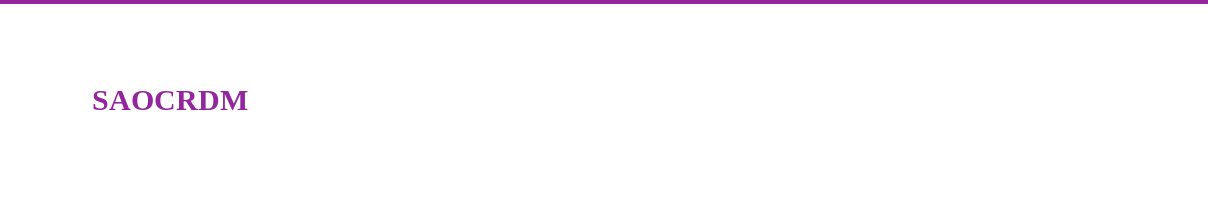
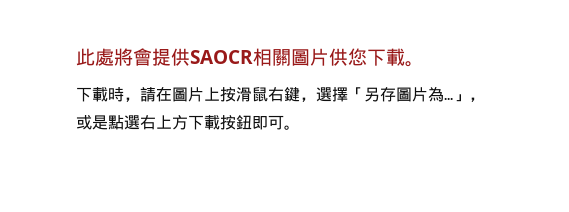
- SAOCRDM
+ 此處將會提供SAOCR相關圖片供您下載。
+ 下載時，請在圖片上按滑鼠右鍵，選擇「另存圖片為...」，或是點選右上方下載按鈕即可。

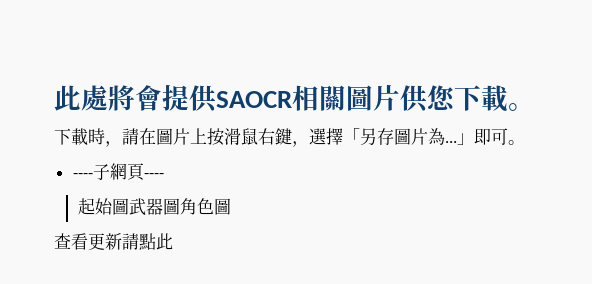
- 下載時，請在圖片上按滑鼠右鍵，選擇「另存圖片為...」，或是點選右上方下載按鈕即可。
+ 下載時，請在圖片上按滑鼠右鍵，選擇「另存圖片為...」即可。
+ ----子網頁----
+ 起始圖武器圖角色圖
+ 查看更新請點此

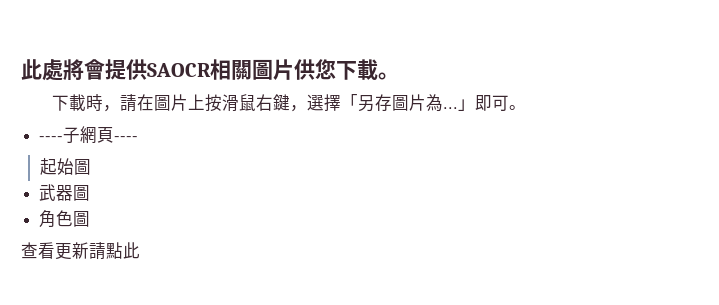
- 起始圖武器圖角色圖
+ 起始圖
+ 武器圖
+ 角色圖

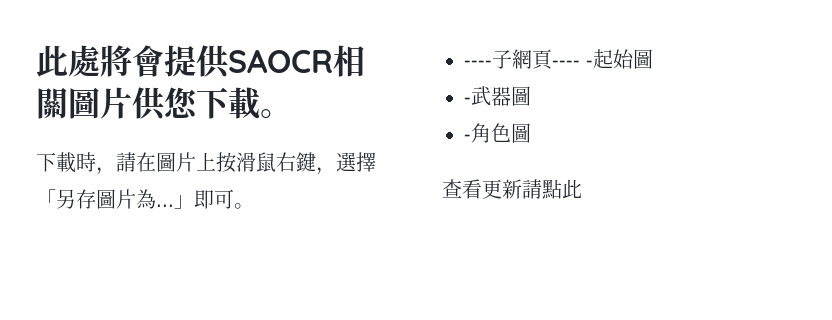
- ----子網頁----
- 起始圖
+ ----子網頁---- -起始圖
- 武器圖
+ -武器圖
- 角色圖
+ -角色圖

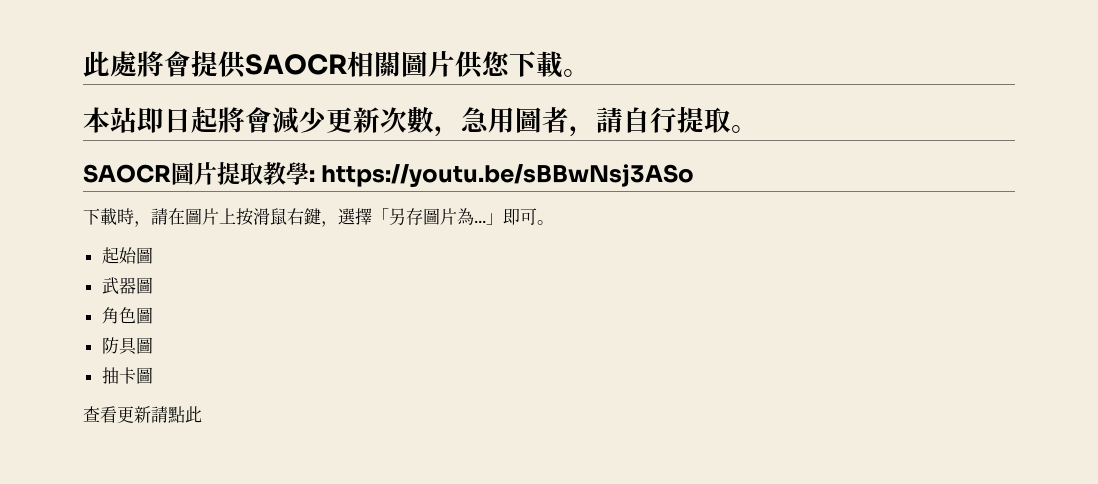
+ 本站即日起將會減少更新次數，急用圖者，請自行提取。
+ SAOCR圖片提取教學: https://youtu.be/sBBwNsj3ASo
- ----子網頁---- -起始圖
+ 起始圖
- -武器圖
+ 武器圖
- -角色圖
+ 角色圖
+ 防具圖
+ 抽卡圖

